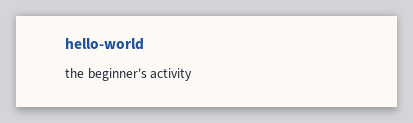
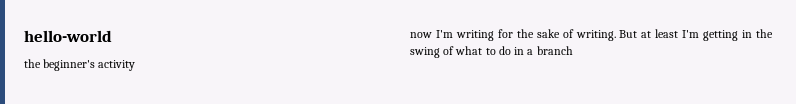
+ now I'm writing for the sake of writing. But at least I'm getting in the swing of what to do in a branch

